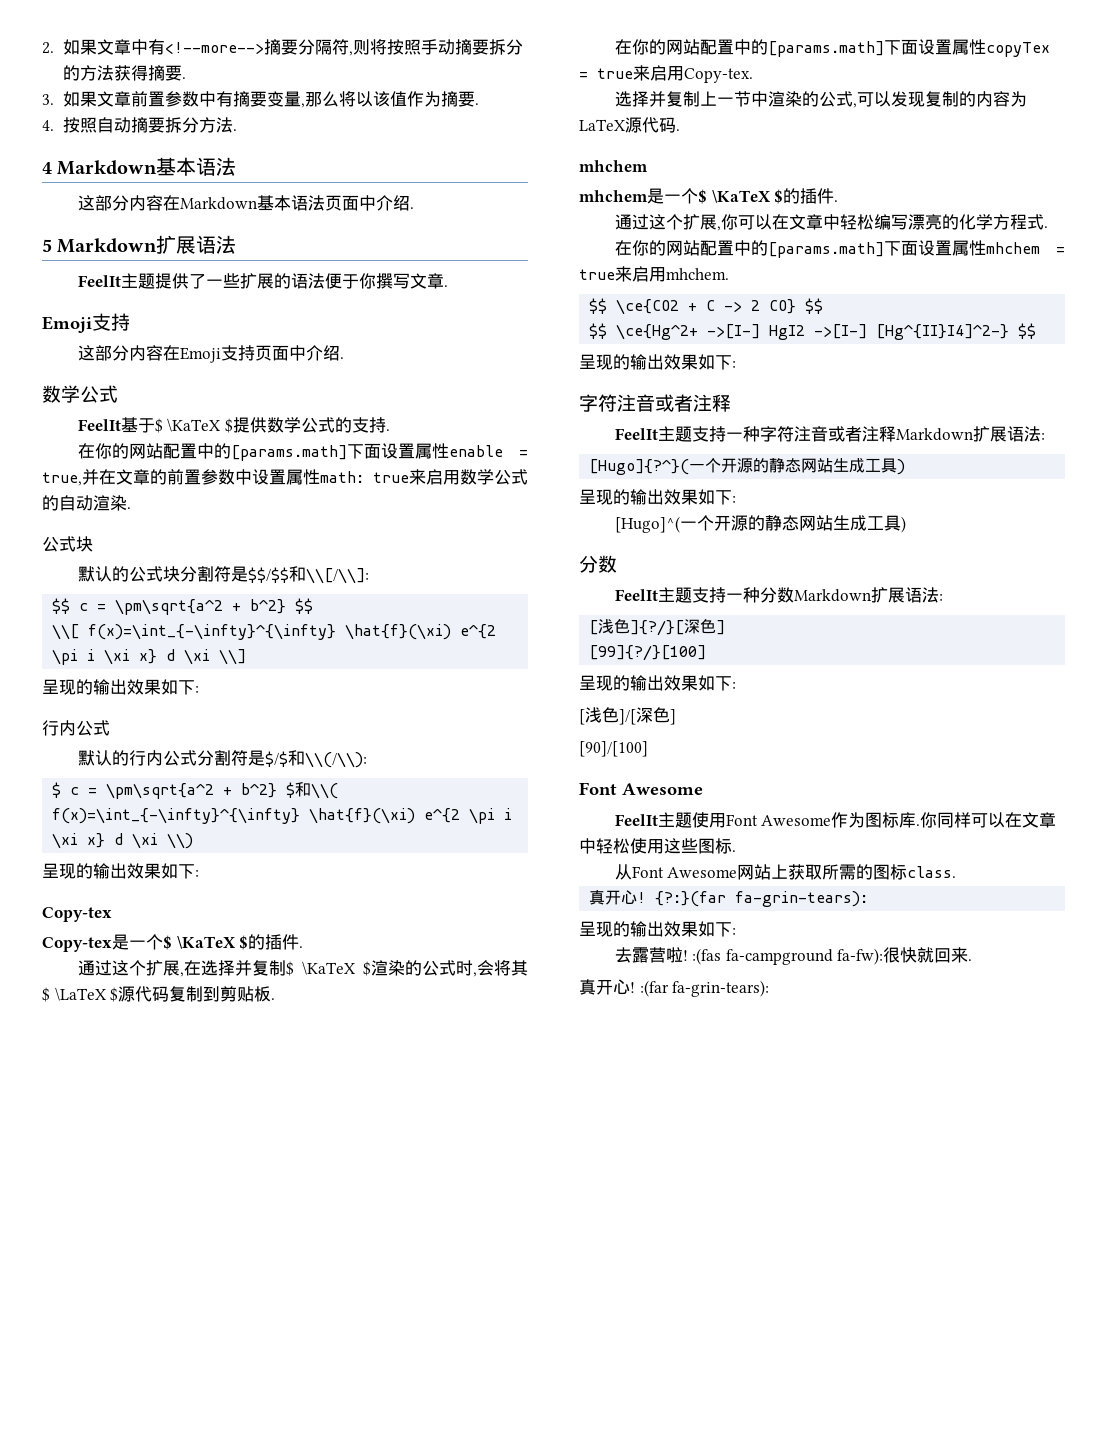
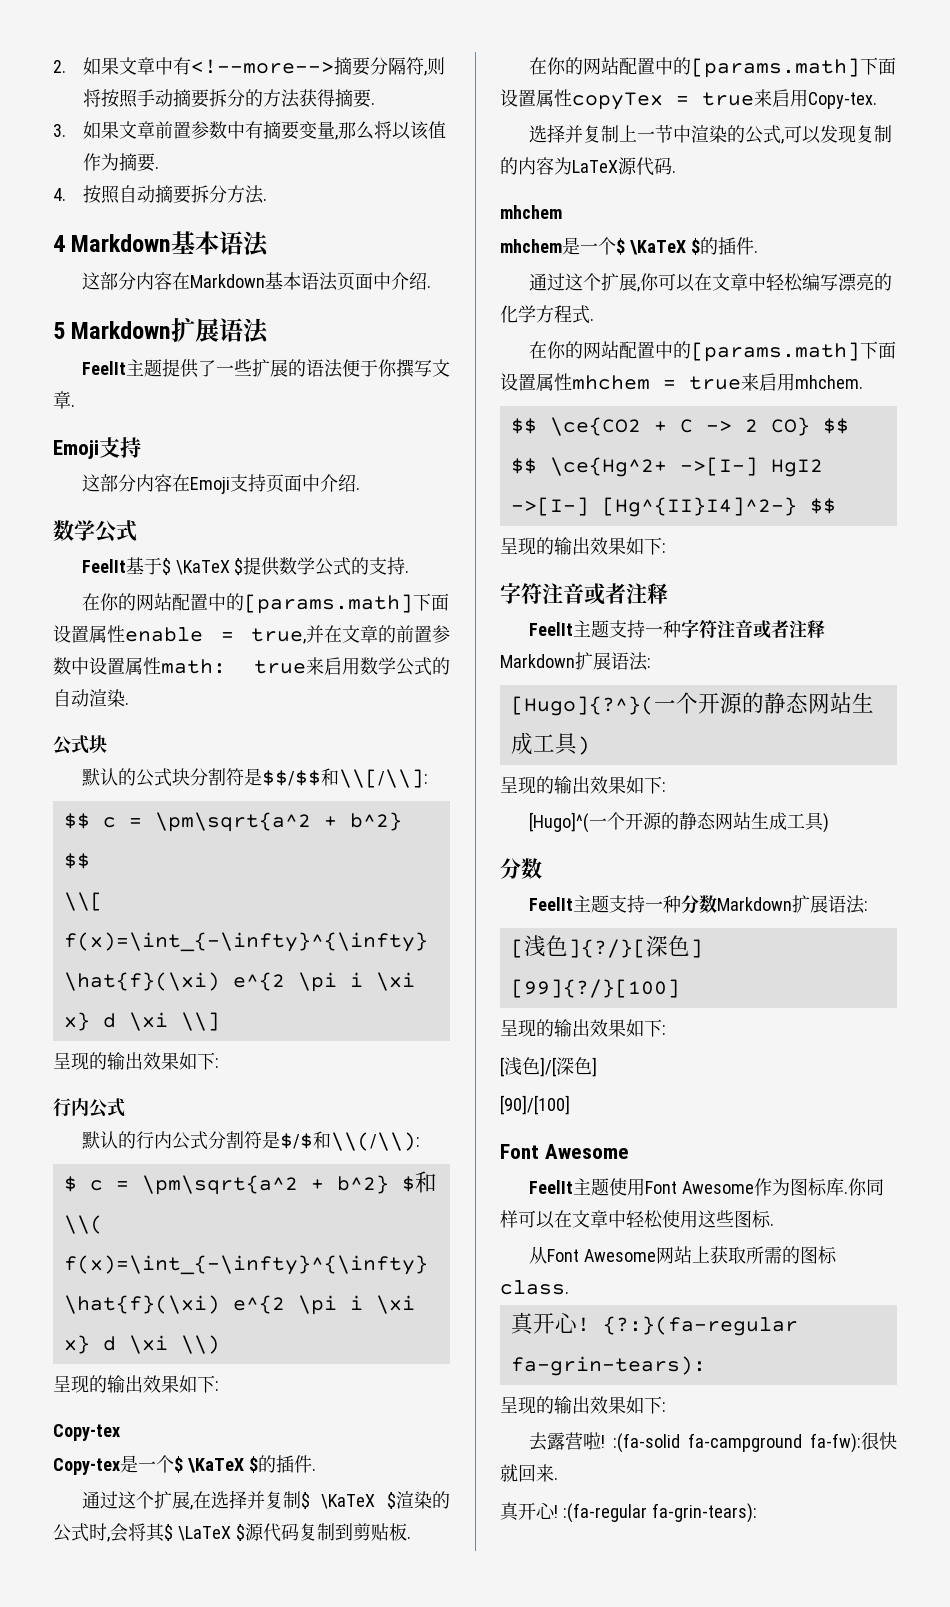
- {?:}(far fa-grin-tears):
+ {?:}(fa-regular fa-grin-tears):
- 去露营啦! :(fas fa-campground fa-fw):很快就回来.
+ 去露营啦! :(fa-solid fa-campground fa-fw):很快就回来.
- 真开心! :(far fa-grin-tears):
+ 真开心! :(fa-regular fa-grin-tears):

